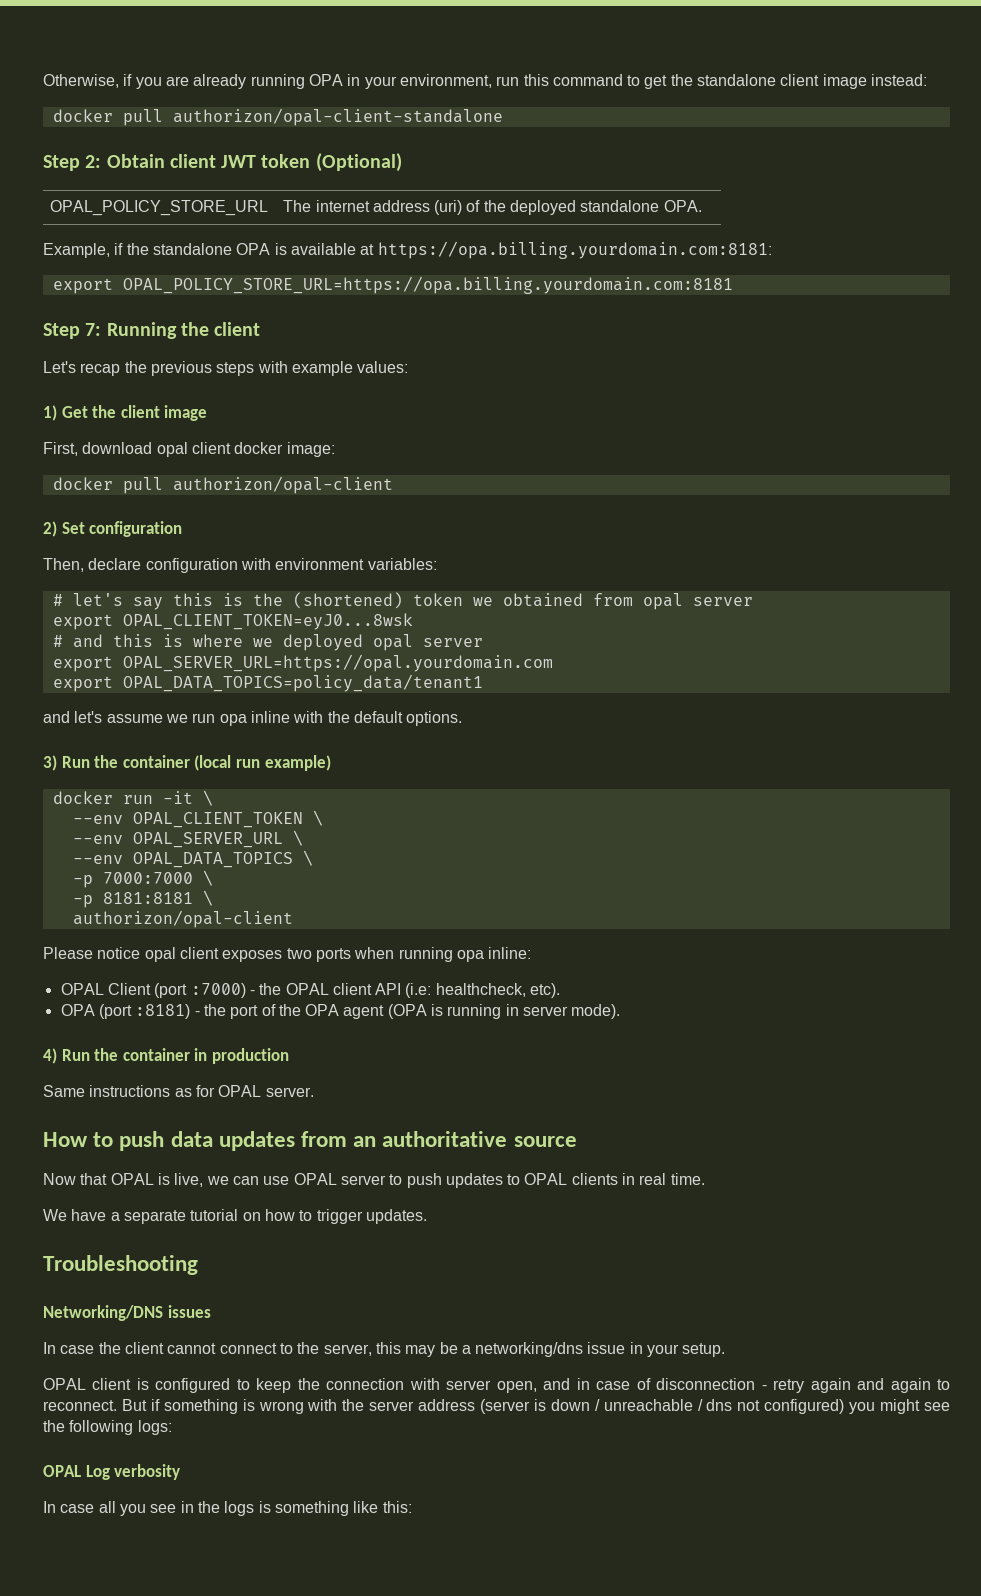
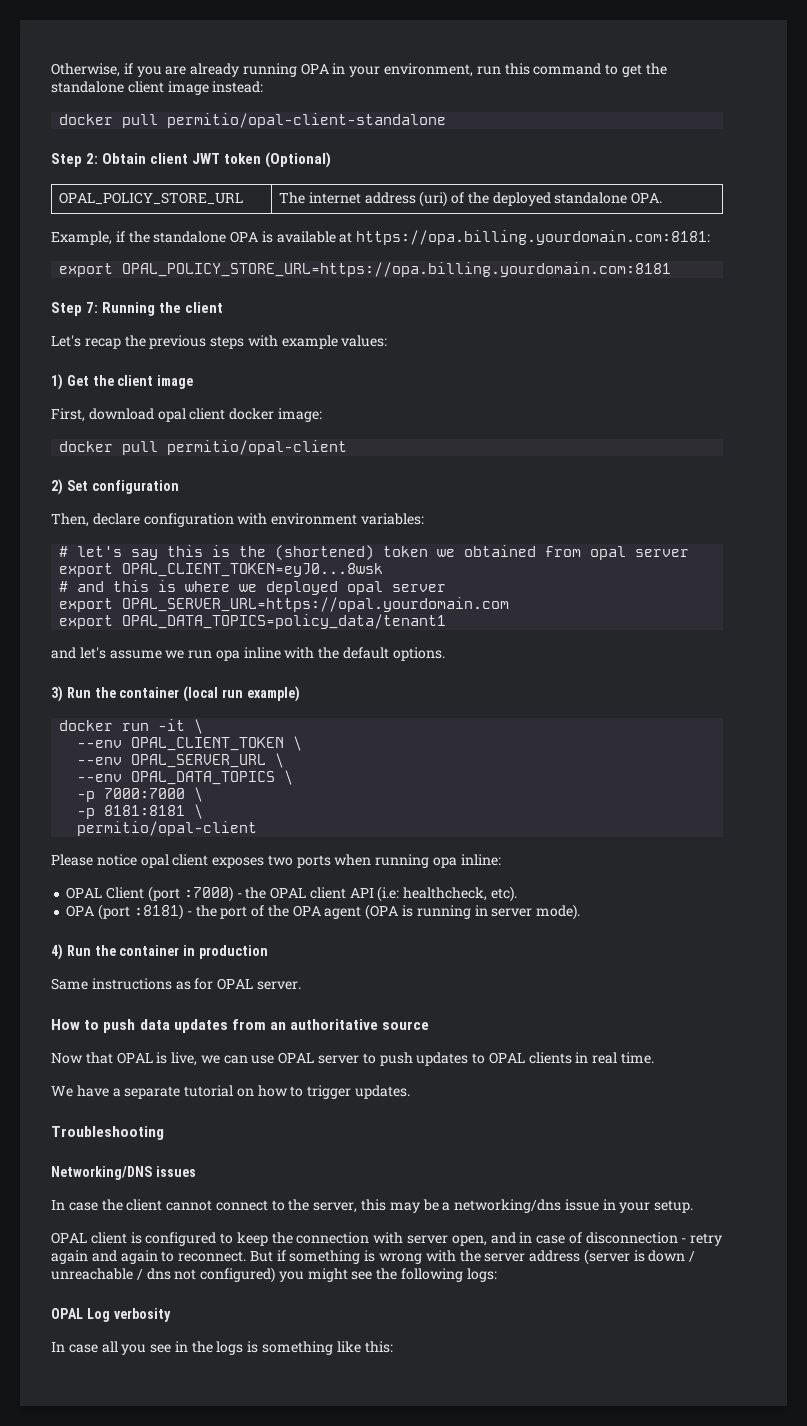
- docker pull authorizon/opal-client-standalone
+ docker pull permitio/opal-client-standalone
- docker pull authorizon/opal-client
+ docker pull permitio/opal-client
  -p 8181:8181 \
- authorizon/opal-client
+ permitio/opal-client

